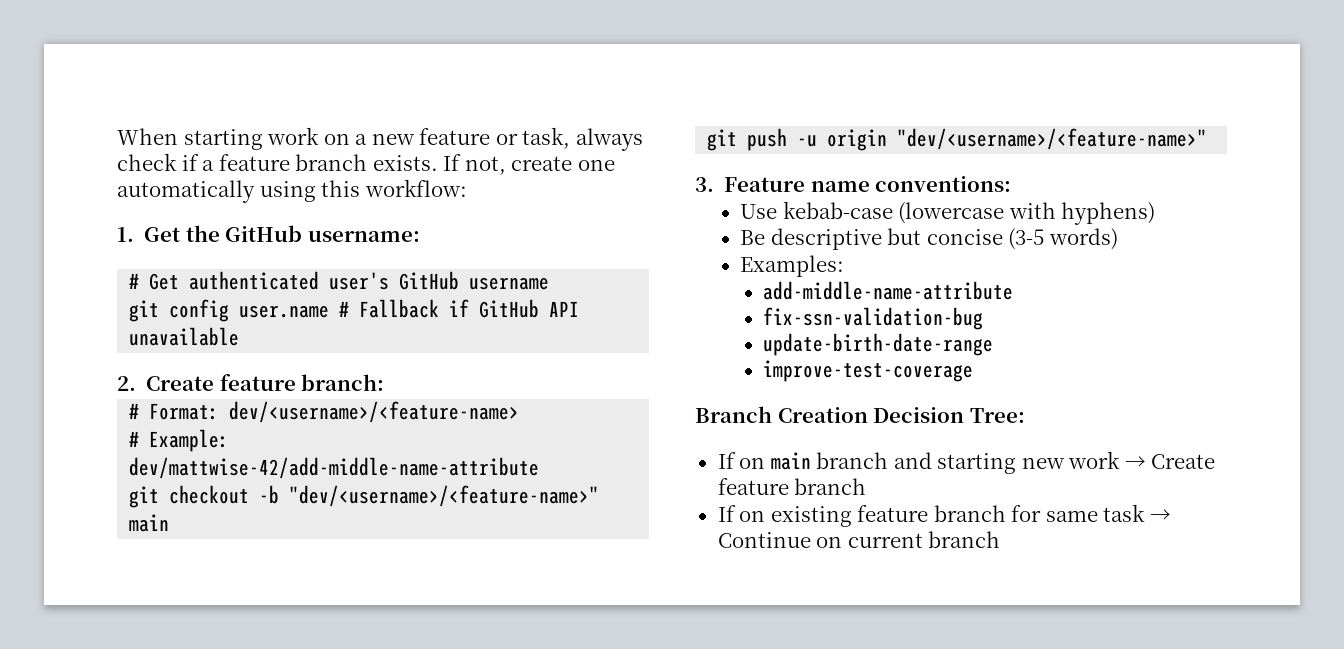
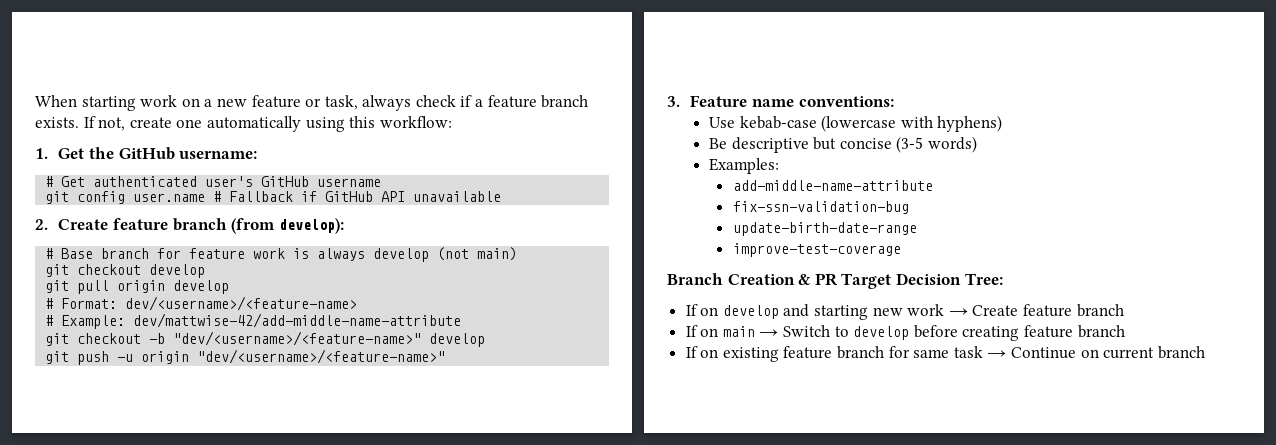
- 2. Create feature branch:
+ 2. Create feature branch (from develop):
+ # Base branch for feature work is always develop (not main)
+ git checkout develop
+ git pull origin develop
- git checkout -b "dev/<username>/<feature-name>" main
+ git checkout -b "dev/<username>/<feature-name>" develop
- Branch Creation Decision Tree:
+ Branch Creation & PR Target Decision Tree:
- If on main branch and starting new work → Create feature branch
+ If on develop and starting new work → Create feature branch
+ If on main → Switch to develop before creating feature branch

